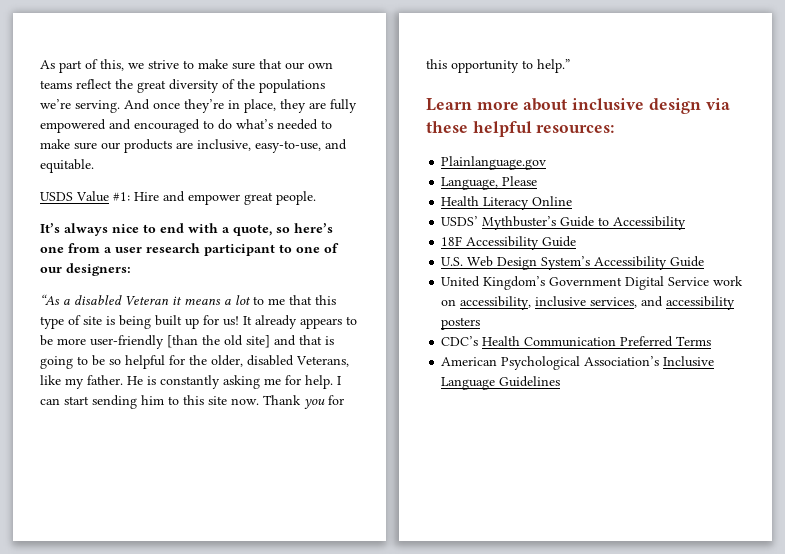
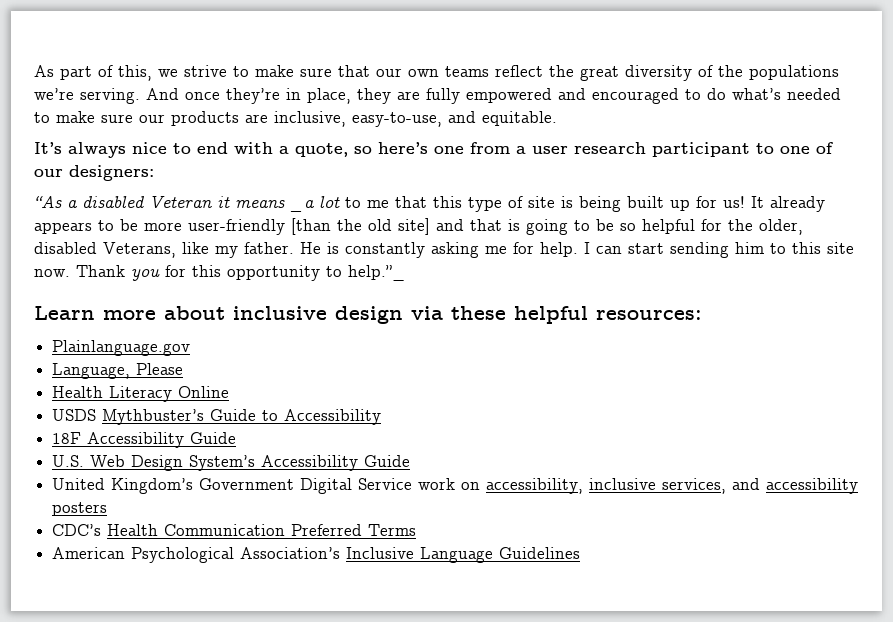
- USDS Value #1: Hire and empower great people.
- “As a disabled Veteran it means a lot to me that this type of site is being built up for us!
+ “As a disabled Veteran it means _a lot to me that this type of site is being built up for us!
- Thank you for this opportunity to help.”
+ Thank you for this opportunity to help.”_
- USDS’ Mythbuster’s Guide to Accessibility
+ USDS Mythbuster’s Guide to Accessibility

